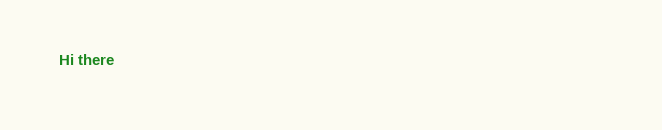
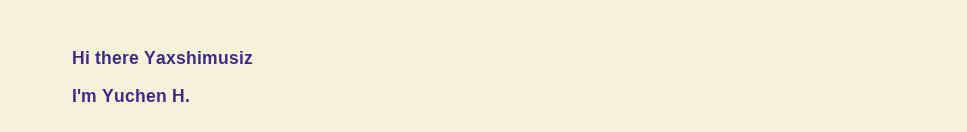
- Hi there
+ Hi there Yaxshimusiz
+ I'm Yuchen H.

